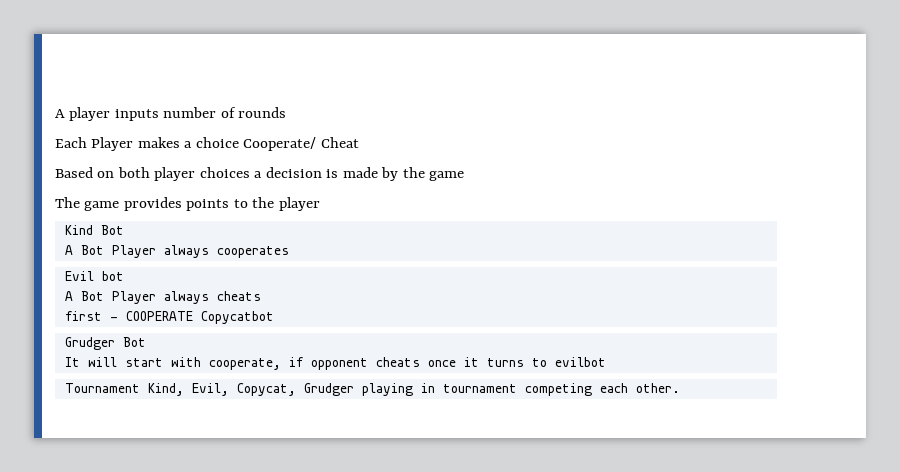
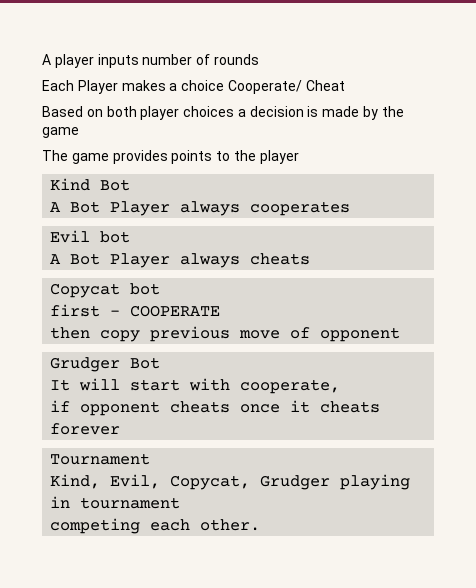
+ Copycat bot
- first - COOPERATE Copycatbot
+ first - COOPERATE
+ then copy previous move of opponent
- It will start with cooperate, if opponent cheats once it turns to evilbot
+ It will start with cooperate,
+ if opponent cheats once it cheats forever
- Tournament Kind, Evil, Copycat, Grudger playing in tournament competing each other.
+ Tournament
+ Kind, Evil, Copycat, Grudger playing in tournament
+ competing each other.

